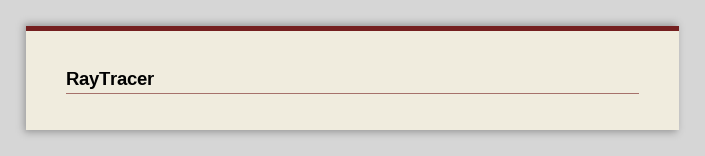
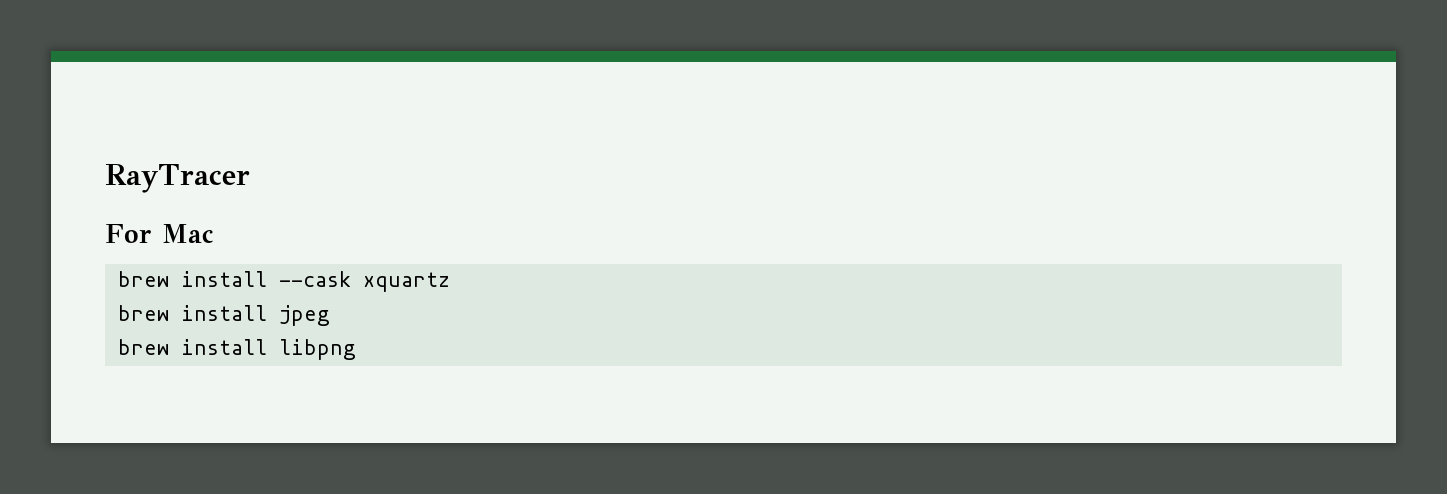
+ For Mac
+ brew install --cask xquartz
+ brew install jpeg
+ brew install libpng

